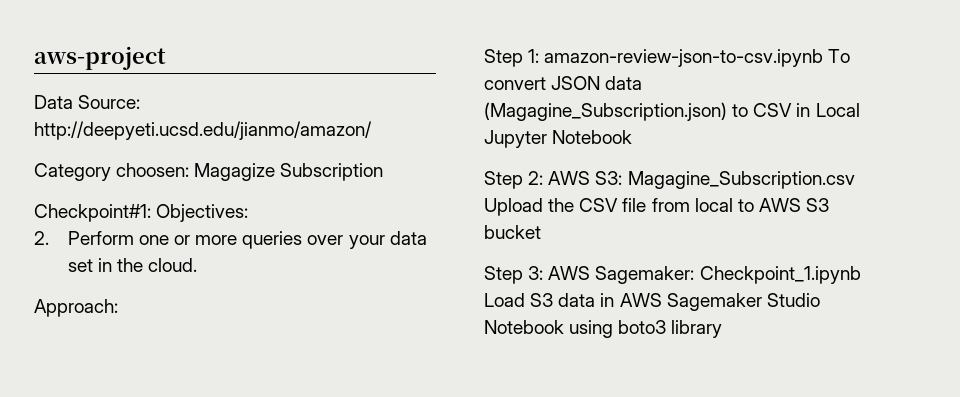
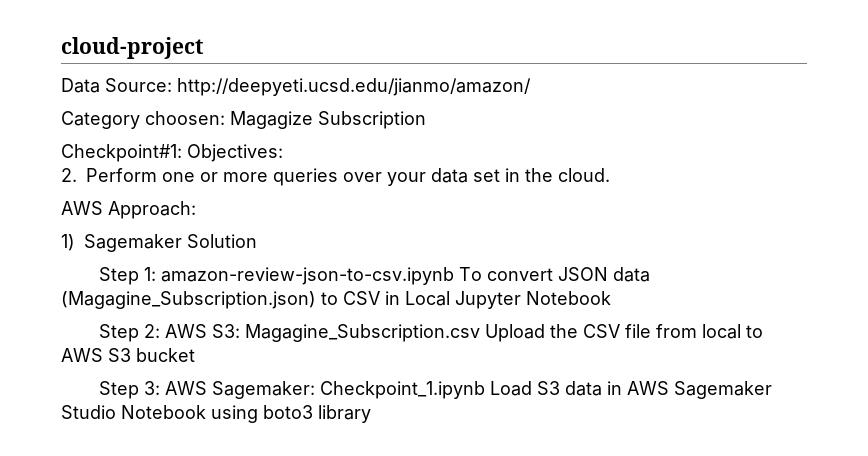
- aws-project
+ cloud-project
- Approach:
+ AWS Approach:
+ 1) Sagemaker Solution

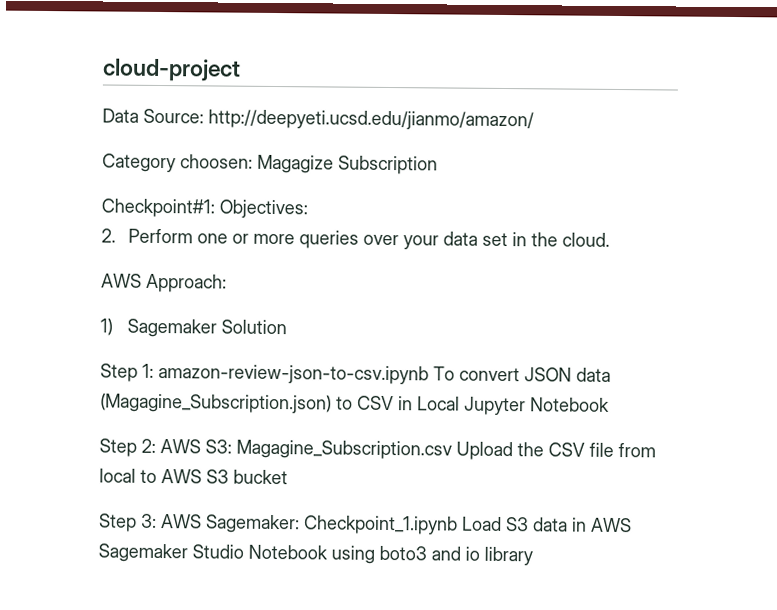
- Step 3: AWS Sagemaker: Checkpoint_1.ipynb Load S3 data in AWS Sagemaker Studio Notebook using boto3 library
+ Step 3: AWS Sagemaker: Checkpoint_1.ipynb Load S3 data in AWS Sagemaker Studio Notebook using boto3 and io library

